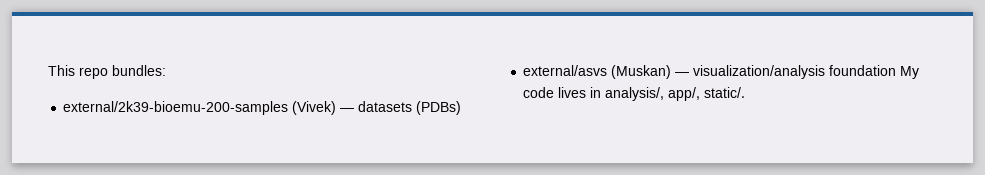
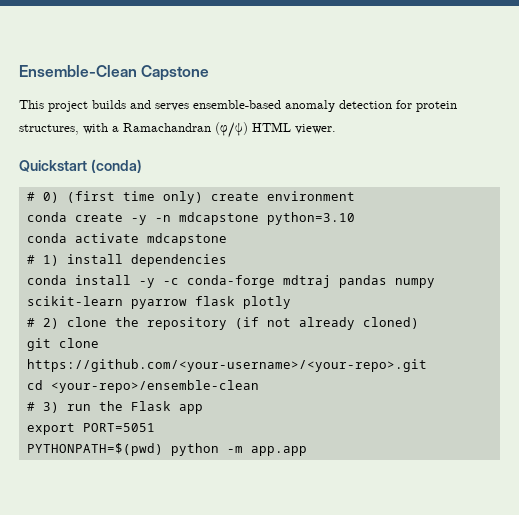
- This repo bundles:
- external/2k39-bioemu-200-samples (Vivek) — datasets (PDBs)
- external/asvs (Muskan) — visualization/analysis foundation My code lives in analysis/, app/, static/.
+ Ensemble-Clean Capstone
+ This project builds and serves ensemble-based anomaly detection for protein structures, with a Ramachandran (φ/ψ) HTML viewer.
+ Quickstart (conda)
+ # 0) (first time only) create environment
+ conda create -y -n mdcapstone python=3.10
+ conda activate mdcapstone
+ # 1) install dependencies
+ conda install -y -c conda-forge mdtraj pandas numpy scikit-learn pyarrow flask plotly
+ # 2) clone the repository (if not already cloned)
+ git clone https://github.com/<your-username>/<your-repo>.git
+ cd <your-repo>/ensemble-clean
+ # 3) run the Flask app
+ export PORT=5051
+ PYTHONPATH=$(pwd) python -m app.app

